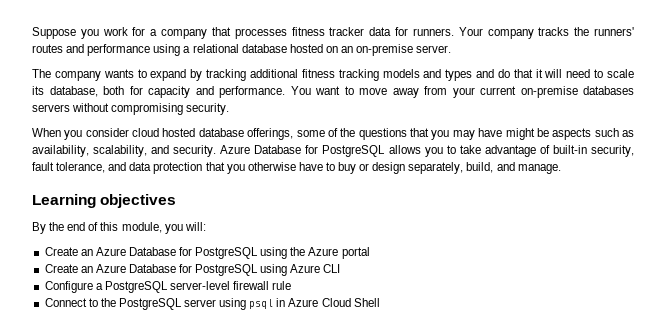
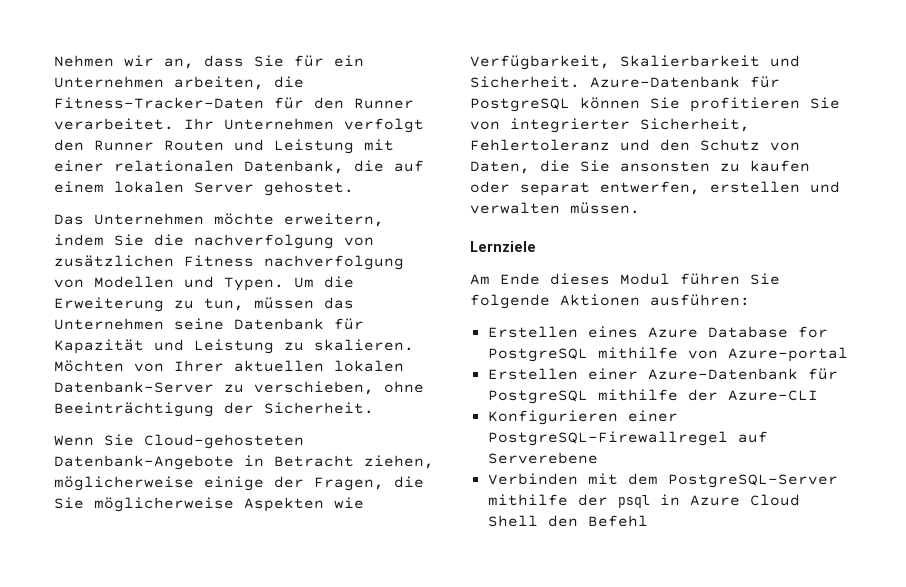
- Suppose you work for a company that processes fitness tracker data for runners. Your company tracks the runners' routes and performance using a relational database hosted on an on-premise server.
- The company wants to expand by tracking additional fitness tracking models and types and do that it will need to scale its database, both for capacity and performance. You want to move away from your current on-premise databases servers without compromising security.
- When you consider cloud hosted database offerings, some of the questions that you may have might be aspects such as availability, scalability, and security. Azure Database for PostgreSQL allows you to take advantage of built-in security, fault tolerance, and data protection that you otherwise have to buy or design separately, build, and manage.
- Learning objectives
- By the end of this module, you will:
- Create an Azure Database for PostgreSQL using the Azure portal
- Create an Azure Database for PostgreSQL using Azure CLI
- Configure a PostgreSQL server-level firewall rule
- Connect to the PostgreSQL server using psql in Azure Cloud Shell
+ Nehmen wir an, dass Sie für ein Unternehmen arbeiten, die Fitness-Tracker-Daten für den Runner verarbeitet. Ihr Unternehmen verfolgt den Runner Routen und Leistung mit einer relationalen Datenbank, die auf einem lokalen Server gehostet.
+ Das Unternehmen möchte erweitern, indem Sie die nachverfolgung von zusätzlichen Fitness nachverfolgung von Modellen und Typen. Um die Erweiterung zu tun, müssen das Unternehmen seine Datenbank für Kapazität und Leistung zu skalieren. Möchten von Ihrer aktuellen lokalen Datenbank-Server zu verschieben, ohne Beeinträchtigung der Sicherheit.
+ Wenn Sie Cloud-gehosteten Datenbank-Angebote in Betracht ziehen, möglicherweise einige der Fragen, die Sie möglicherweise Aspekten wie Verfügbarkeit, Skalierbarkeit und Sicherheit. Azure-Datenbank für PostgreSQL können Sie profitieren Sie von integrierter Sicherheit, Fehlertoleranz und den Schutz von Daten, die Sie ansonsten zu kaufen oder separat entwerfen, erstellen und verwalten müssen.
+ Lernziele
+ Am Ende dieses Modul führen Sie folgende Aktionen ausführen:
+ Erstellen eines Azure Database for PostgreSQL mithilfe von Azure-portal
+ Erstellen einer Azure-Datenbank für PostgreSQL mithilfe der Azure-CLI
+ Konfigurieren einer PostgreSQL-Firewallregel auf Serverebene
+ Verbinden mit dem PostgreSQL-Server mithilfe der psql in Azure Cloud Shell den Befehl

